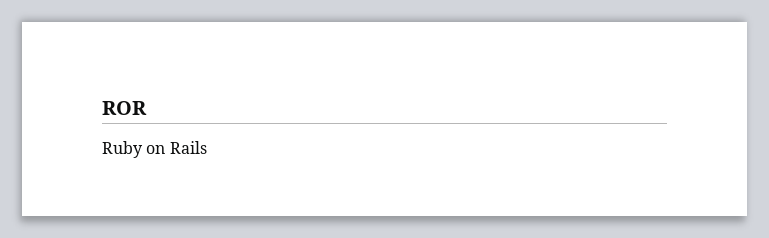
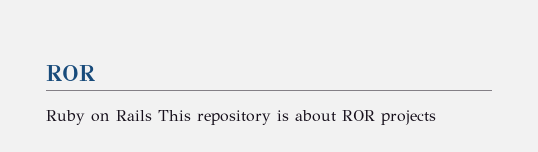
- Ruby on Rails
+ Ruby on Rails This repository is about ROR projects

